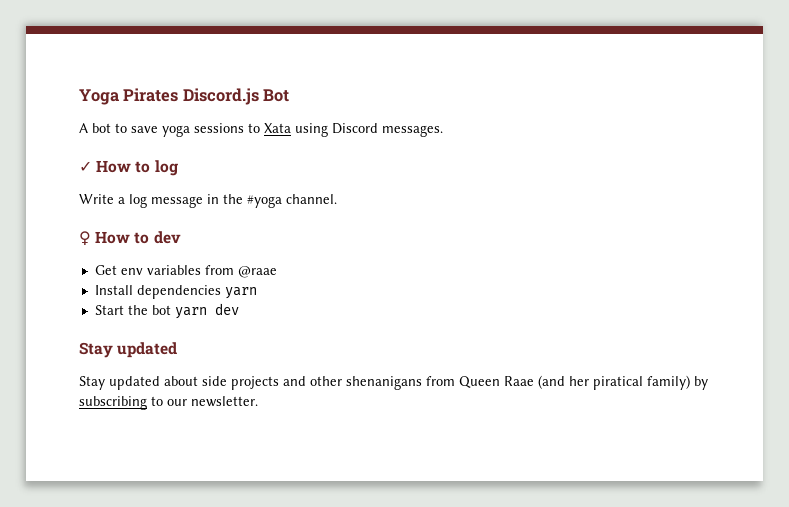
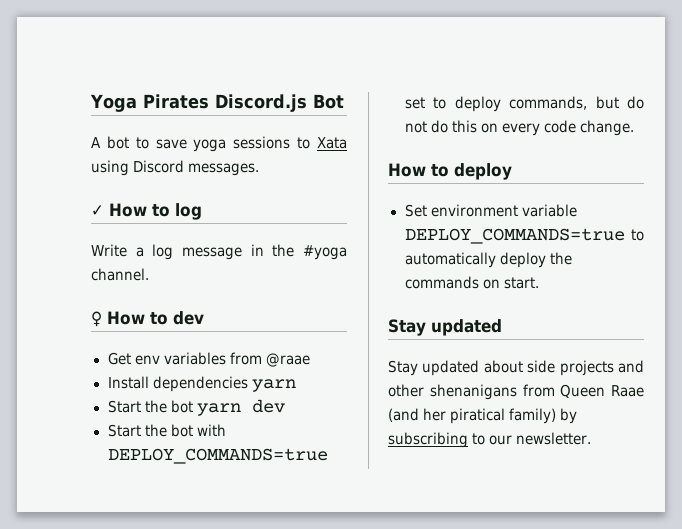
+ Start the bot with DEPLOY_COMMANDS=true set to deploy commands, but do not do this on every code change.
+ How to deploy
+ Set environment variable DEPLOY_COMMANDS=true to automatically deploy the commands on start.

